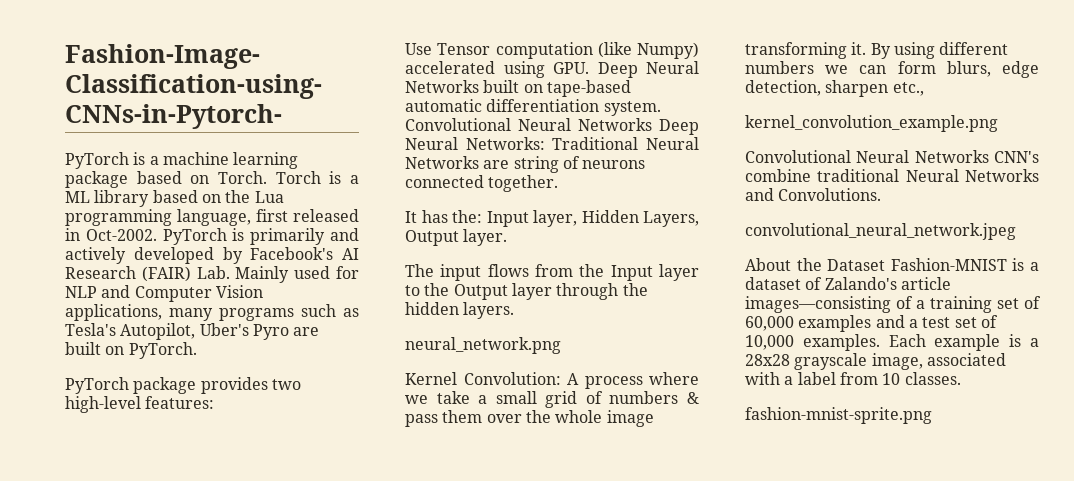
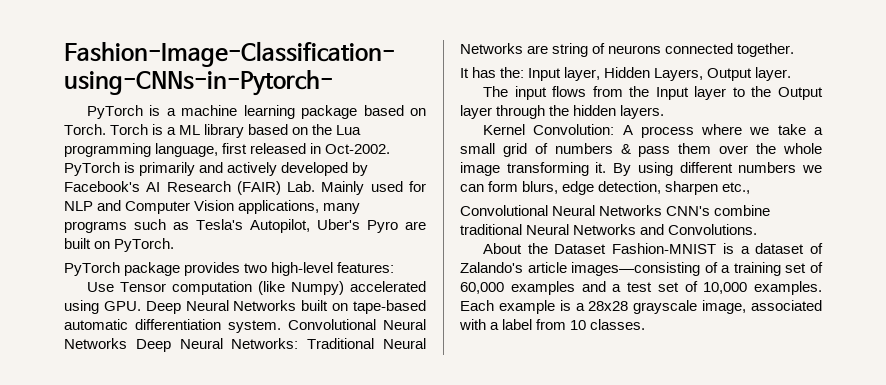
- neural_network.png
- kernel_convolution_example.png
- convolutional_neural_network.jpeg
- fashion-mnist-sprite.png

